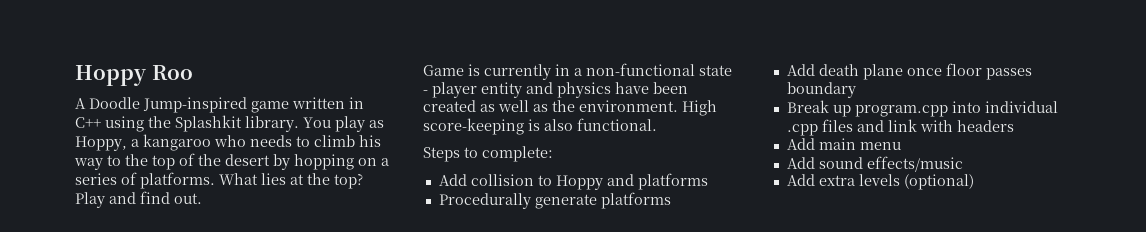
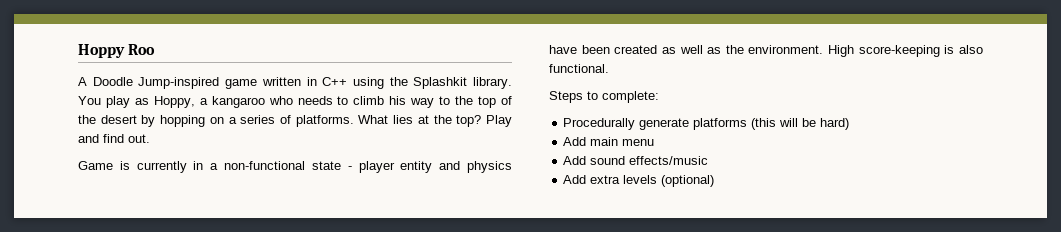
- Add collision to Hoppy and platforms
- Procedurally generate platforms
- Add death plane once floor passes boundary
- Break up program.cpp into individual .cpp files and link with headers
+ Procedurally generate platforms (this will be hard)

